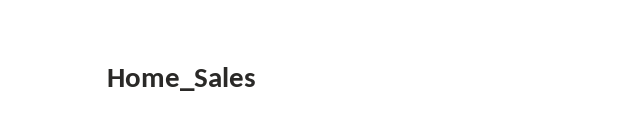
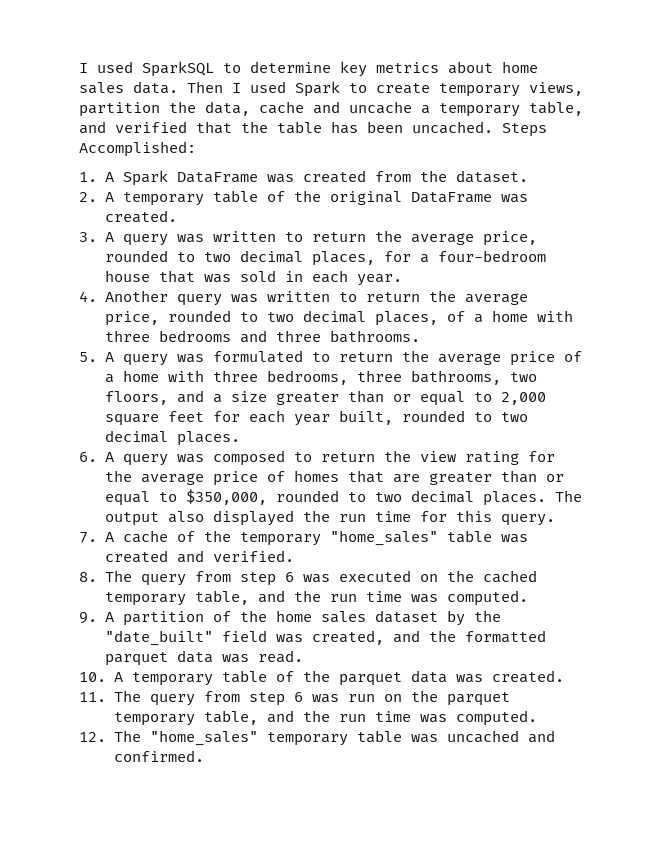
- Home_Sales
+ I used SparkSQL to determine key metrics about home sales data. Then I used Spark to create temporary views, partition the data, cache and uncache a temporary table, and verified that the table has been uncached. Steps Accomplished:
+ 1. A Spark DataFrame was created from the dataset.
+ 2. A temporary table of the original DataFrame was created.
+ 3. A query was written to return the average price, rounded to two decimal places, for a four-bedroom house that was sold in each year.
+ 4. Another query was written to return the average price, rounded to two decimal places, of a home with three bedrooms and three bathrooms.
+ 5. A query was formulated to return the average price of a home with three bedrooms, three bathrooms, two floors, and a size greater than or equal to 2,000 square feet for each year built, rounded to two decimal places.
+ 6. A query was composed to return the view rating for the average price of homes that are greater than or equal to $350,000, rounded to two decimal places. The output also displayed the run time for this query.
+ 7. A cache of the temporary "home_sales" table was created and verified.
+ 8. The query from step 6 was executed on the cached temporary table, and the run time was computed.
+ 9. A partition of the home sales dataset by the "date_built" field was created, and the formatted parquet data was read.
+ 10. A temporary table of the parquet data was created.
+ 11. The query from step 6 was run on the parquet temporary table, and the run time was computed.
+ 12. The "home_sales" temporary table was uncached and confirmed.

